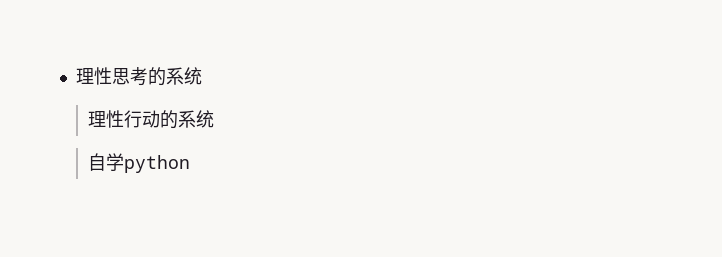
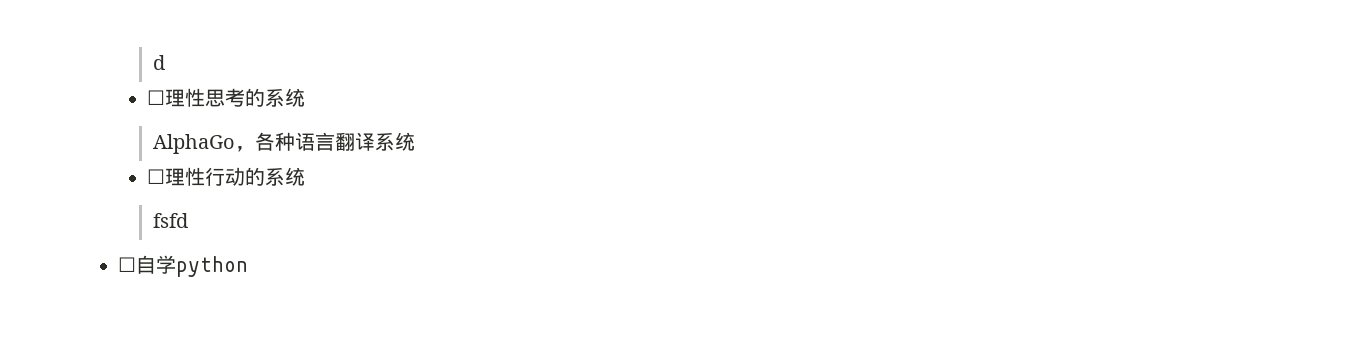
- 理性思考的系统
+ d
+ ☐理性思考的系统
- 理性行动的系统
+ AlphaGo，各种语言翻译系统
+ ☐理性行动的系统
- 自学python
+ fsfd
+ ☐自学python

